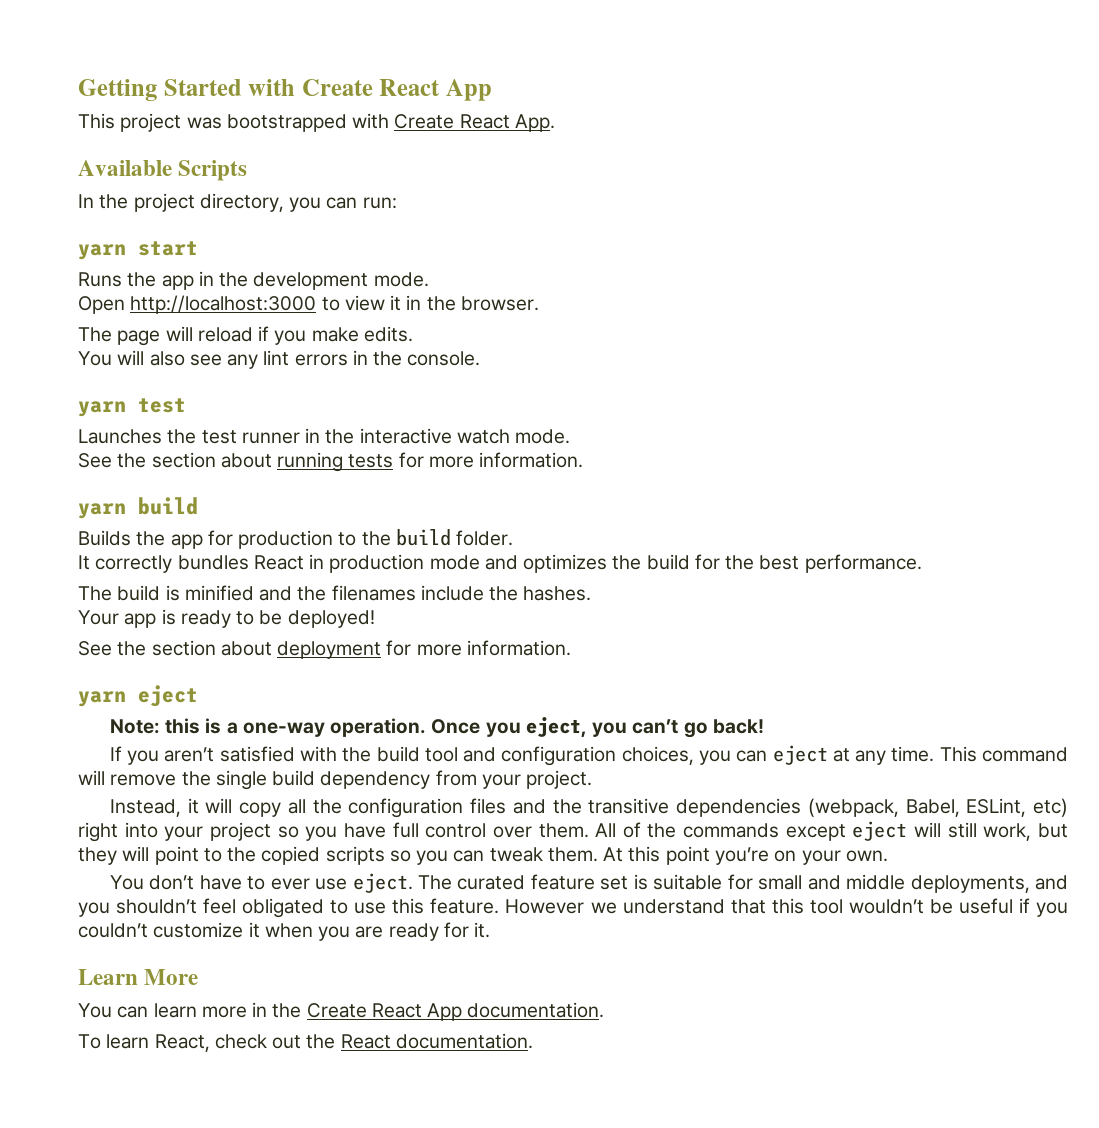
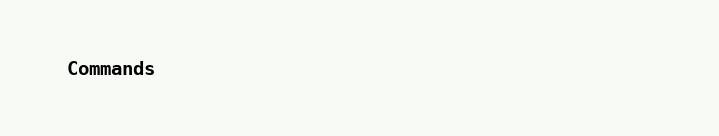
- Getting Started with Create React App
- This project was bootstrapped with Create React App.
- Available Scripts
- In the project directory, you can run:
- yarn start
- Runs the app in the development mode.
- Open http://localhost:3000 to view it in the browser.
- The page will reload if you make edits.
- You will also see any lint errors in the console.
- yarn test
- Launches the test runner in the interactive watch mode.
- See the section about running tests for more information.
- yarn build
- Builds the app for production to the build folder.
- It correctly bundles React in production mode and optimizes the build for the best performance.
- The build is minified and the filenames include the hashes.
- Your app is ready to be deployed!
- See the section about deployment for more information.
- yarn eject
- Note: this is a one-way operation. Once you eject, you can’t go back!
- If you aren’t satisfied with the build tool and configuration choices, you can eject at any time. This command will remove the single build dependency from your project.
- Instead, it will copy all the configuration files and the transitive dependencies (webpack, Babel, ESLint, etc) right into your project so you have full control over them. All of the commands except eject will still work, but they will point to the copied scripts so you can tweak them. At this point you’re on your own.
- You don’t have to ever use eject. The curated feature set is suitable for small and middle deployments, and you shouldn’t feel obligated to use this feature. However we understand that this tool wouldn’t be useful if you couldn’t customize it when you are ready for it.
- Learn More
- You can learn more in the Create React App documentation.
- To learn React, check out the React documentation.
+ Commands

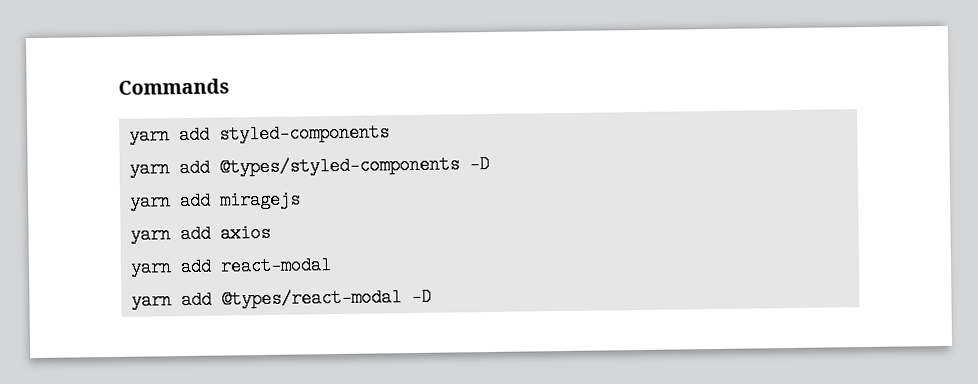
+ yarn add styled-components
+ yarn add @types/styled-components -D
+ yarn add miragejs
+ yarn add axios
+ yarn add react-modal
+ yarn add @types/react-modal -D

